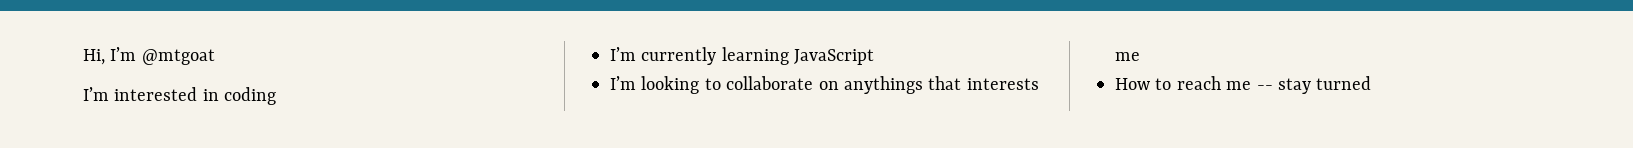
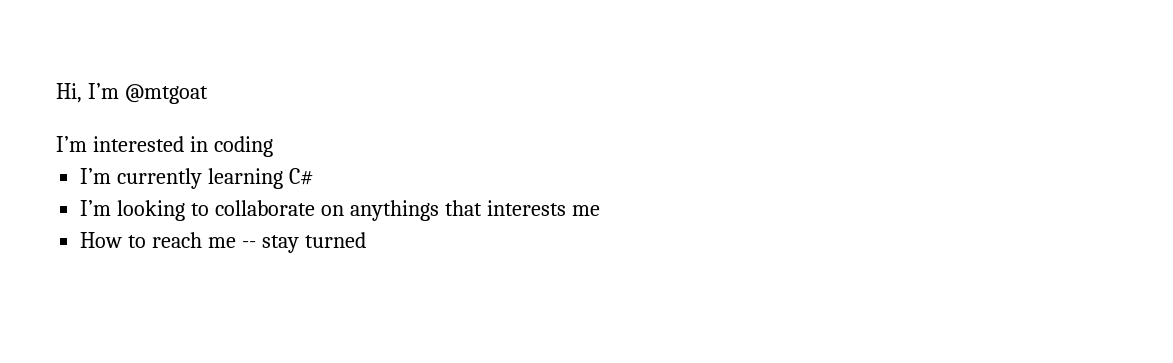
- I’m currently learning JavaScript
+ I’m currently learning C#

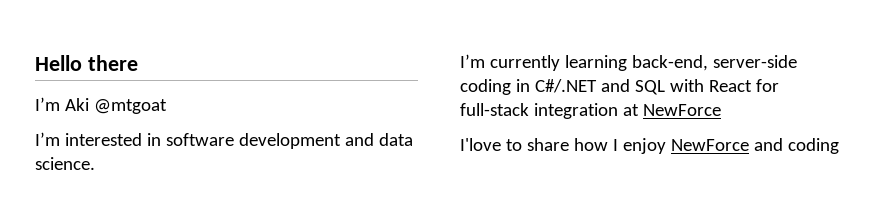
- Hi, I’m @mtgoat
+ Hello there
+ I’m Aki @mtgoat
- I’m interested in coding
- I’m currently learning C#
- I’m looking to collaborate on anythings that interests me
- How to reach me -- stay turned
+ I’m interested in software development and data science.
+ I’m currently learning back-end, server-side coding in C#/.NET and SQL with React for full-stack integration at NewForce
+ I'love to share how I enjoy NewForce and coding

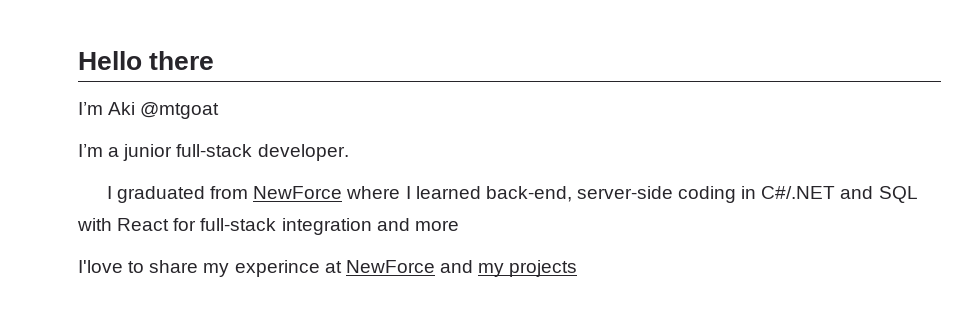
- I’m interested in software development and data science.
- I’m currently learning back-end, server-side coding in C#/.NET and SQL with React for full-stack integration at NewForce
+ I’m a junior full-stack developer.
+ I graduated from NewForce where I learned back-end, server-side coding in C#/.NET and SQL with React for full-stack integration and more
- I'love to share how I enjoy NewForce and coding
+ I'love to share my experince at NewForce and my projects

